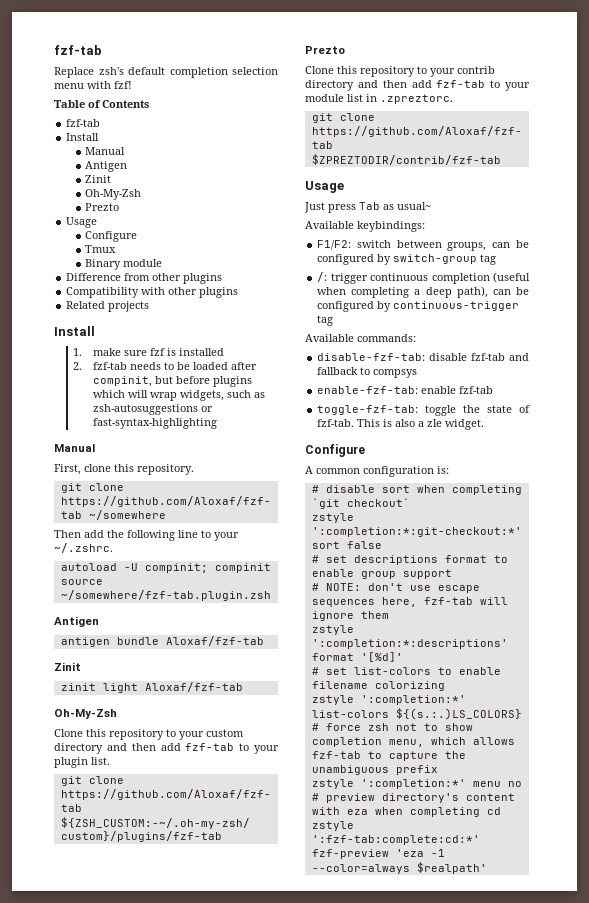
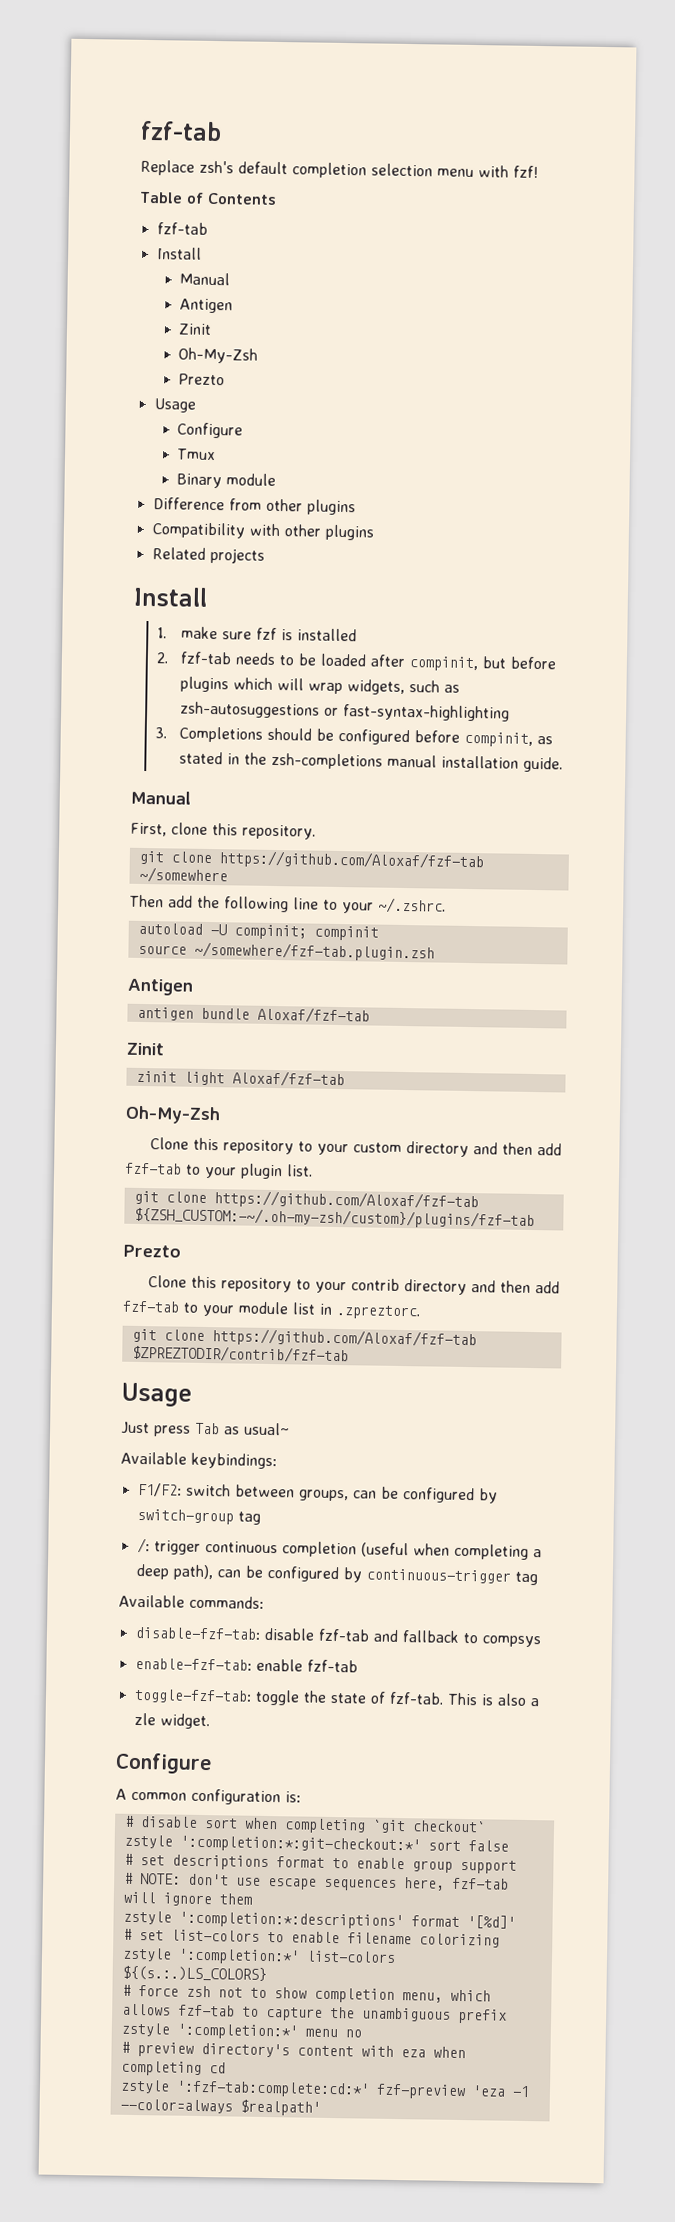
+ 3. Completions should be configured before compinit, as stated in the zsh-completions manual installation guide.

